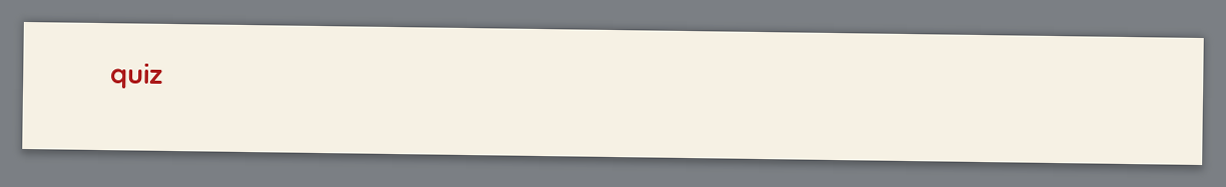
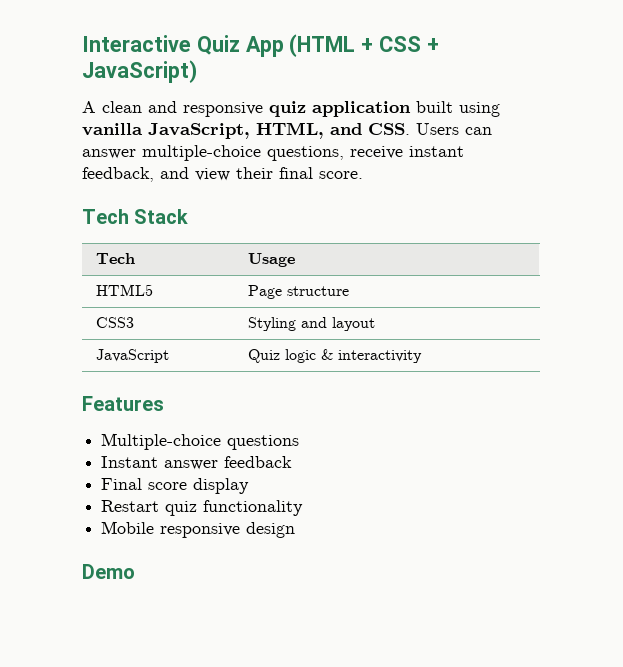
- quiz
+ Interactive Quiz App (HTML + CSS + JavaScript)
+ A clean and responsive quiz application built using vanilla JavaScript, HTML, and CSS. Users can answer multiple-choice questions, receive instant feedback, and view their final score.
+ Tech Stack
+ Tech | Usage
+ HTML5 | Page structure
+ CSS3 | Styling and layout
+ JavaScript | Quiz logic & interactivity
+ Features
+ Multiple-choice questions
+ Instant answer feedback
+ Final score display
+ Restart quiz functionality
+ Mobile responsive design
+ Demo

